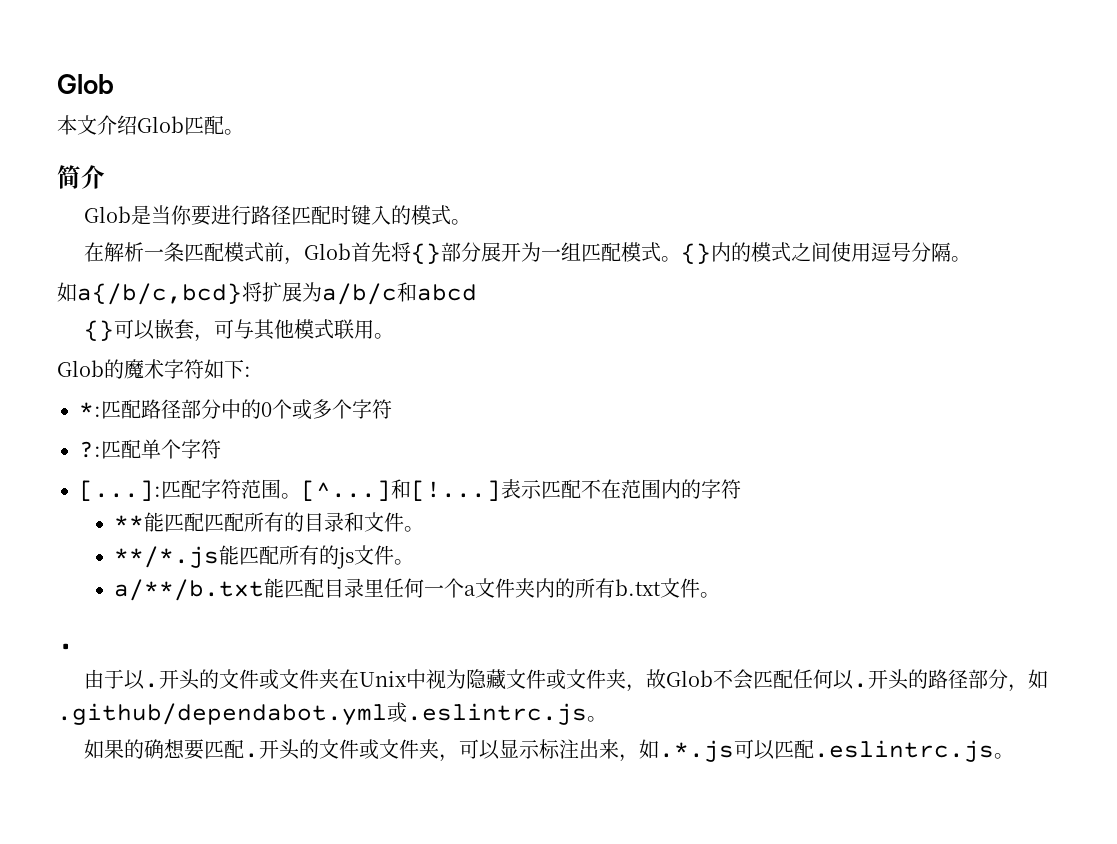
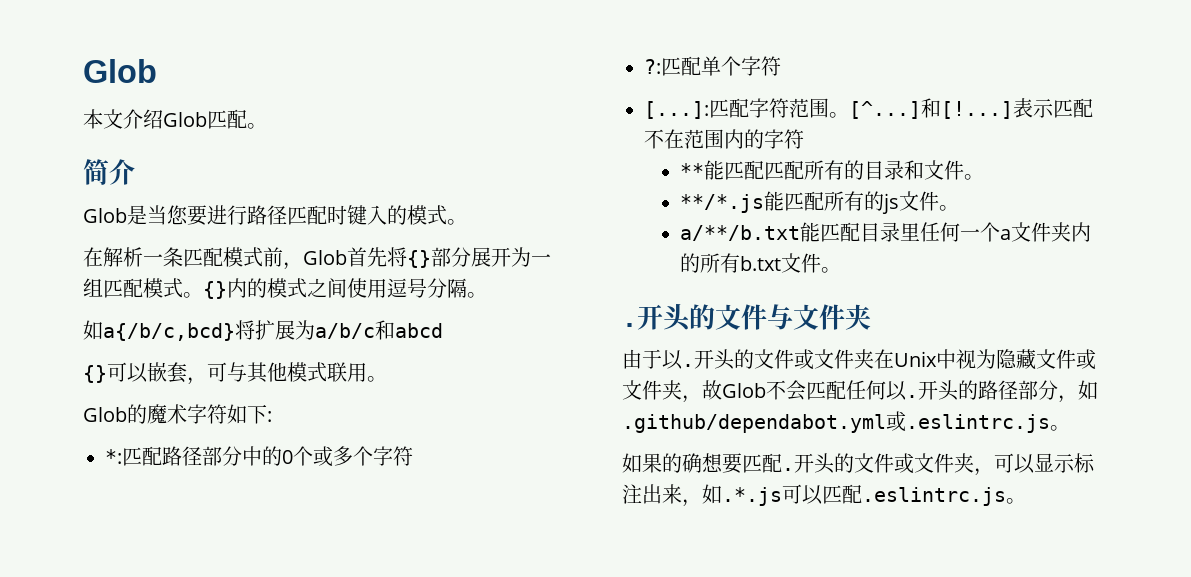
- Glob是当你要进行路径匹配时键入的模式。
+ Glob是当您要进行路径匹配时键入的模式。
+ 开头的文件与文件夹

